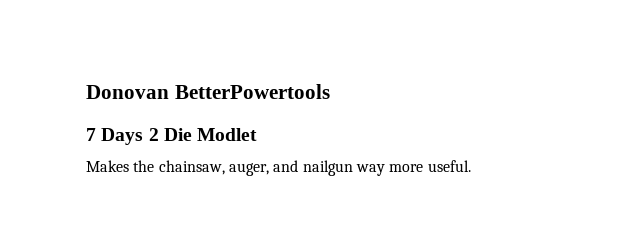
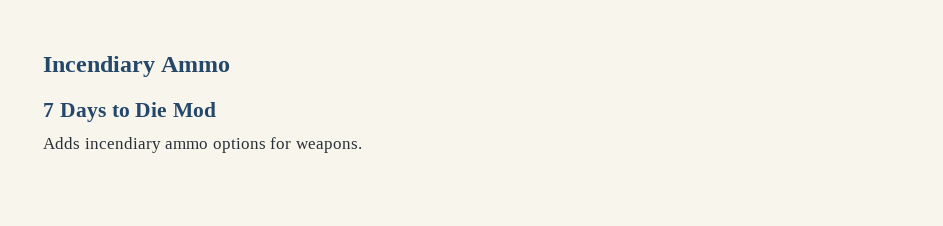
- Donovan BetterPowertools
+ Incendiary Ammo
- 7 Days 2 Die Modlet
- Makes the chainsaw, auger, and nailgun way more useful.
+ 7 Days to Die Mod
+ Adds incendiary ammo options for weapons.

